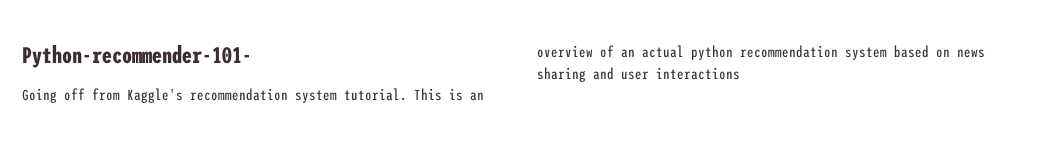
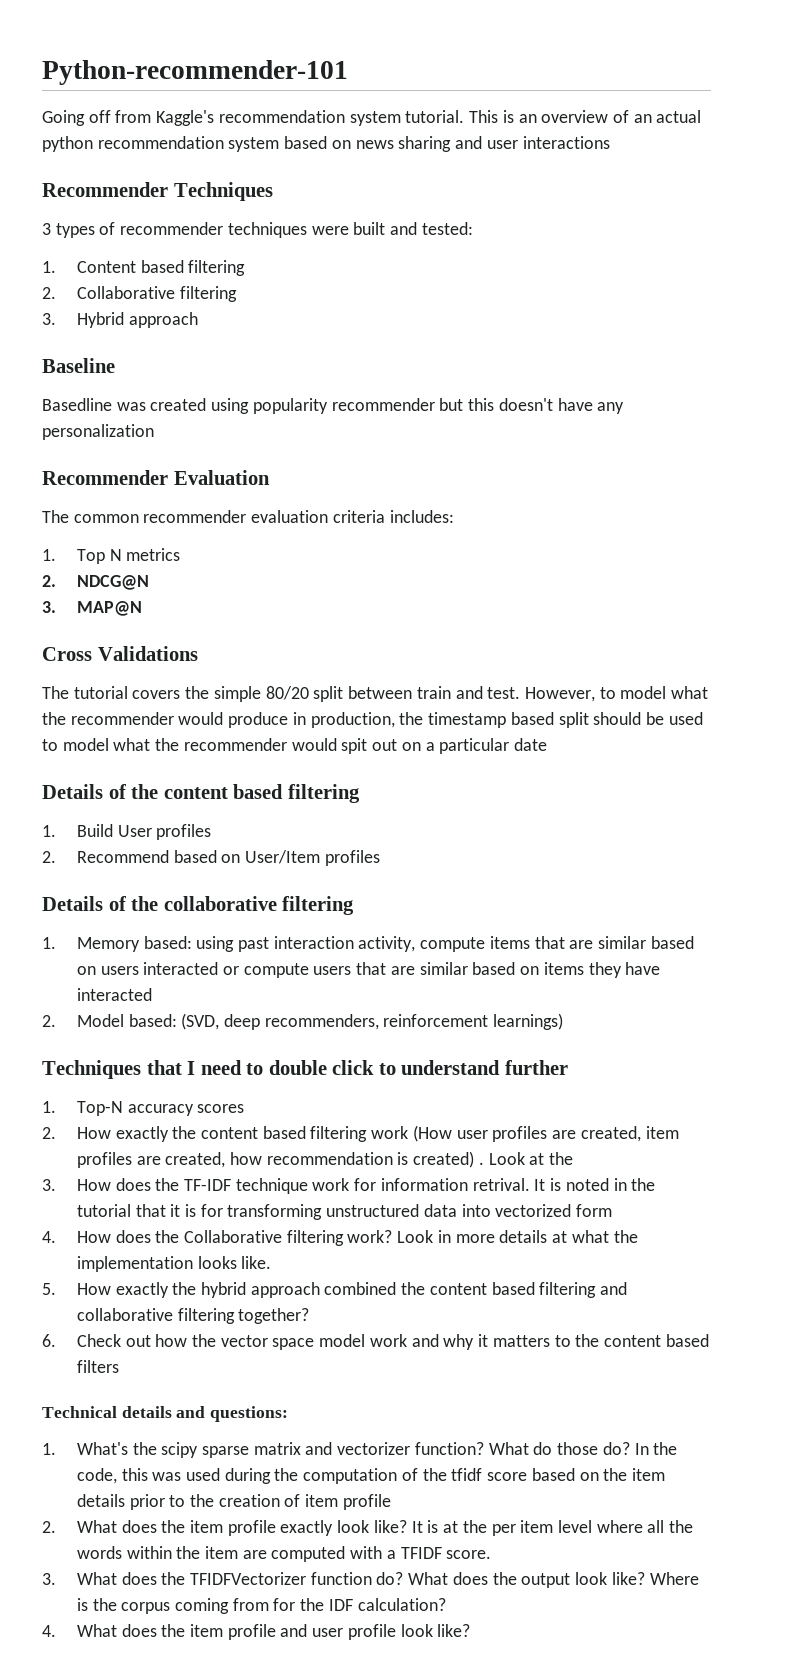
- Python-recommender-101-
+ Python-recommender-101
+ Recommender Techniques
+ 3 types of recommender techniques were built and tested:
+ 1. Content based filtering
+ 2. Collaborative filtering
+ 3. Hybrid approach
+ Baseline
+ Basedline was created using popularity recommender but this doesn't have any personalization
+ Recommender Evaluation
+ The common recommender evaluation criteria includes:
+ 1. Top N metrics
+ 2. NDCG@N
+ 3. MAP@N
+ Cross Validations
+ The tutorial covers the simple 80/20 split between train and test. However, to model what the recommender would produce in production, the timestamp based split should be used to model what the recommender would spit out on a particular date
+ Details of the content based filtering
+ 1. Build User profiles
+ 2. Recommend based on User/Item profiles
+ Details of the collaborative filtering
+ 1. Memory based: using past interaction activity, compute items that are similar based on users interacted or compute users that are similar based on items they have interacted
+ 2. Model based: (SVD, deep recommenders, reinforcement learnings)
+ Techniques that I need to double click to understand further
+ 1. Top-N accuracy scores
+ 2. How exactly the content based filtering work (How user profiles are created, item profiles are created, how recommendation is created) . Look at the
+ 3. How does the TF-IDF technique work for information retrival. It is noted in the tutorial that it is for transforming unstructured data into vectorized form
+ 4. How does the Collaborative filtering work? Look in more details at what the implementation looks like.
+ 5. How exactly the hybrid approach combined the content based filtering and collaborative filtering together?
+ 6. Check out how the vector space model work and why it matters to the content based filters
+ Technical details and questions:
+ 1. What's the scipy sparse matrix and vectorizer function? What do those do? In the code, this was used during the computation of the tfidf score based on the item details prior to the creation of item profile
+ 2. What does the item profile exactly look like? It is at the per item level where all the words within the item are computed with a TFIDF score.
+ 3. What does the TFIDFVectorizer function do? What does the output look like? Where is the corpus coming from for the IDF calculation?
+ 4. What does the item profile and user profile look like?

